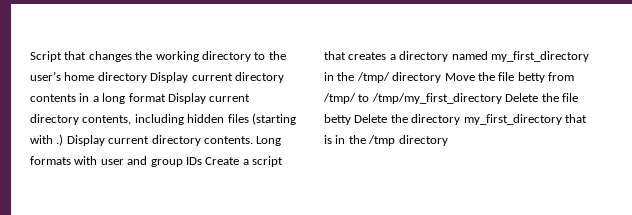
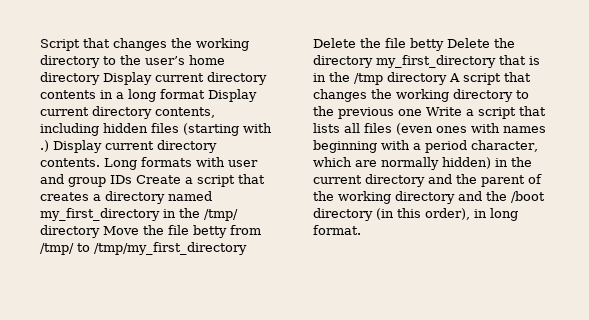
- Long formats with user and group IDs Create a script that creates a directory named my_first_directory in the /tmp/ directory Move the file betty from /tmp/ to /tmp/my_first_directory Delete the file betty Delete the directory my_first_directory that is in the /tmp directory
+ Long formats with user and group IDs Create a script that creates a directory named my_first_directory in the /tmp/ directory Move the file betty from /tmp/ to /tmp/my_first_directory Delete the file betty Delete the directory my_first_directory that is in the /tmp directory A script that changes the working directory to the previous one Write a script that lists all files (even ones with names beginning with a period character, which are normally hidden) in the current directory and the parent of the working directory and the /boot directory (in this order), in long format.

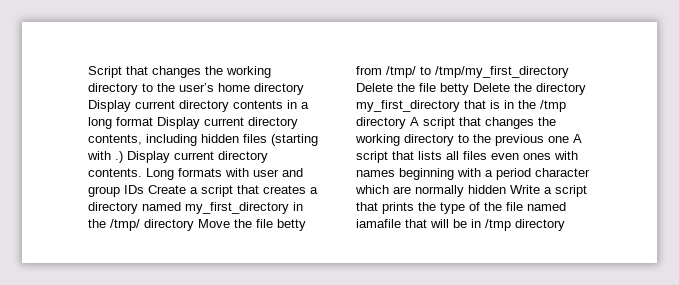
- Long formats with user and group IDs Create a script that creates a directory named my_first_directory in the /tmp/ directory Move the file betty from /tmp/ to /tmp/my_first_directory Delete the file betty Delete the directory my_first_directory that is in the /tmp directory A script that changes the working directory to the previous one Write a script that lists all files (even ones with names beginning with a period character, which are normally hidden) in the current directory and the parent of the working directory and the /boot directory (in this order), in long format.
+ Long formats with user and group IDs Create a script that creates a directory named my_first_directory in the /tmp/ directory Move the file betty from /tmp/ to /tmp/my_first_directory Delete the file betty Delete the directory my_first_directory that is in the /tmp directory A script that changes the working directory to the previous one A script that lists all files even ones with names beginning with a period character which are normally hidden Write a script that prints the type of the file named iamafile that will be in /tmp directory

